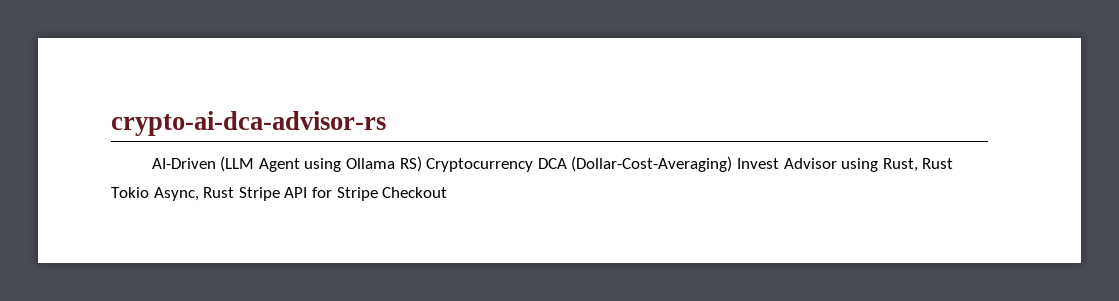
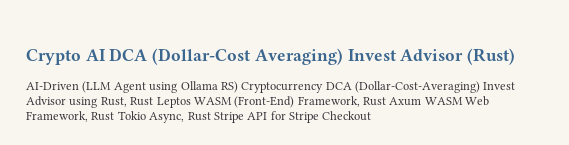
- crypto-ai-dca-advisor-rs
+ Crypto AI DCA (Dollar-Cost Averaging) Invest Advisor (Rust)
- AI-Driven (LLM Agent using Ollama RS) Cryptocurrency DCA (Dollar-Cost-Averaging) Invest Advisor using Rust, Rust Tokio Async, Rust Stripe API for Stripe Checkout
+ AI-Driven (LLM Agent using Ollama RS) Cryptocurrency DCA (Dollar-Cost-Averaging) Invest Advisor using Rust, Rust Leptos WASM (Front-End) Framework, Rust Axum WASM Web Framework, Rust Tokio Async, Rust Stripe API for Stripe Checkout

